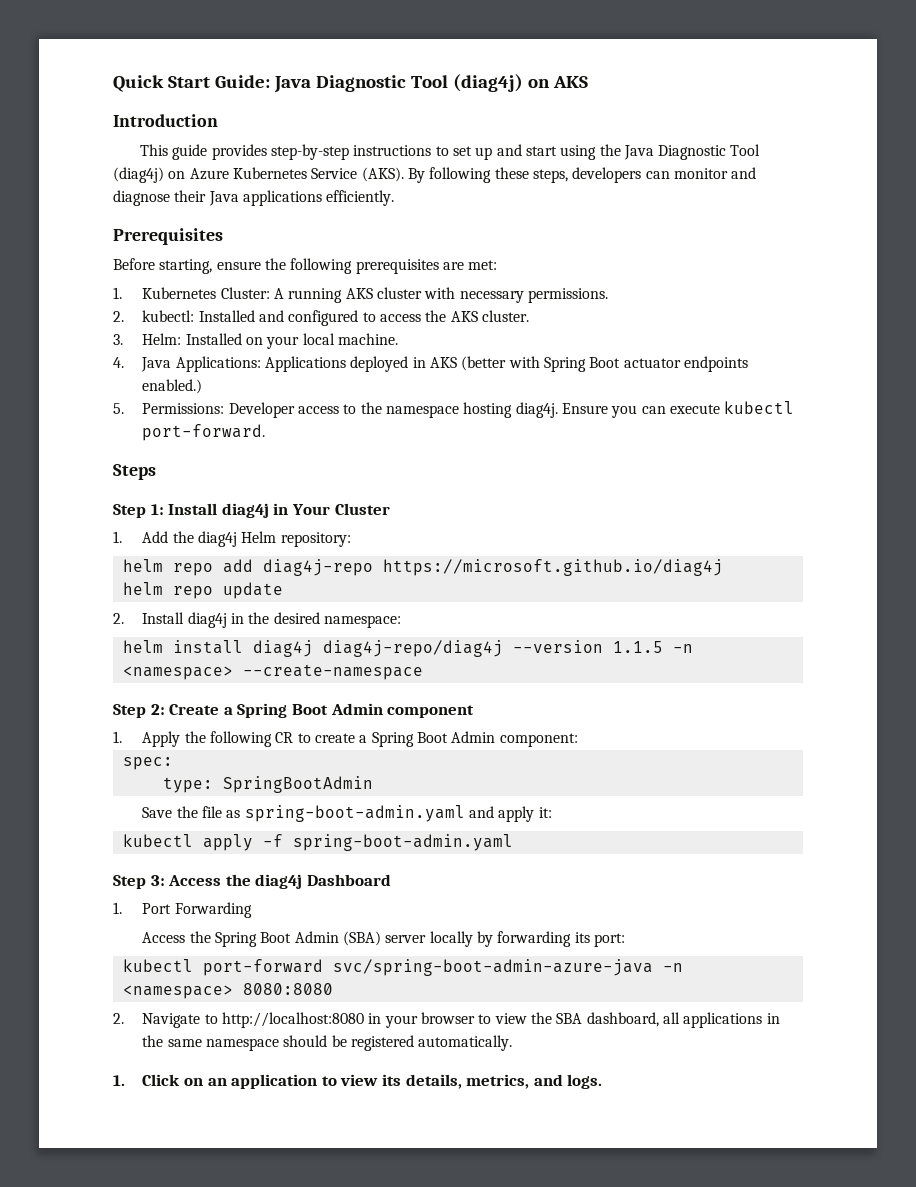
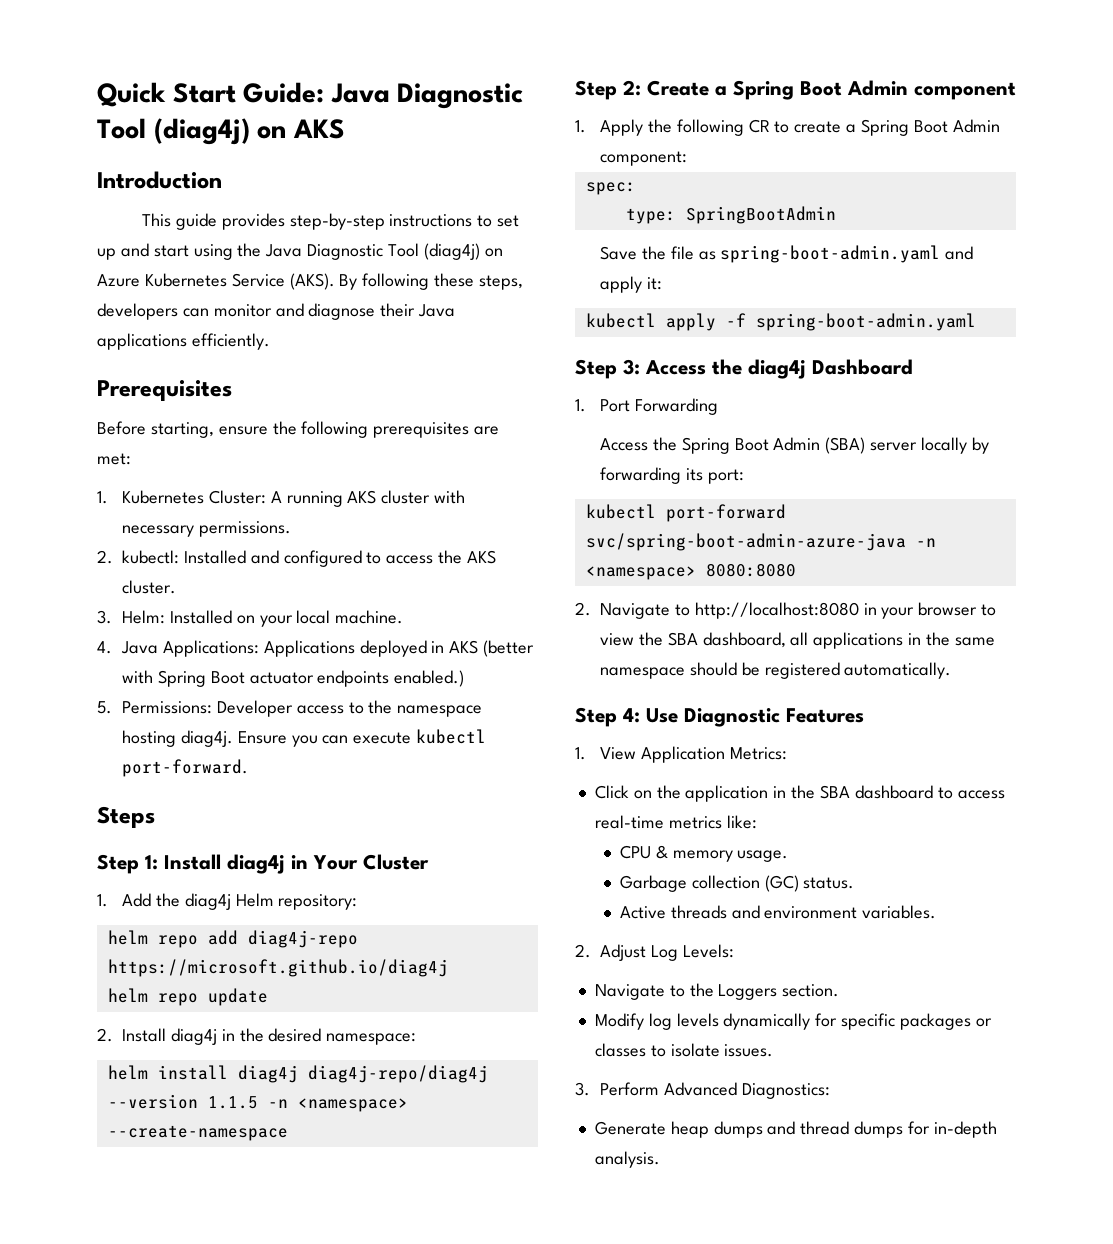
- 1. Click on an application to view its details, metrics, and logs.
+ Step 4: Use Diagnostic Features
+ 1. View Application Metrics:
+ Click on the application in the SBA dashboard to access real-time metrics like:
+ CPU & memory usage.
+ Garbage collection (GC) status.
+ Active threads and environment variables.
+ 2. Adjust Log Levels:
+ Navigate to the Loggers section.
+ Modify log levels dynamically for specific packages or classes to isolate issues.
+ 3. Perform Advanced Diagnostics:
+ Generate heap dumps and thread dumps for in-depth analysis.

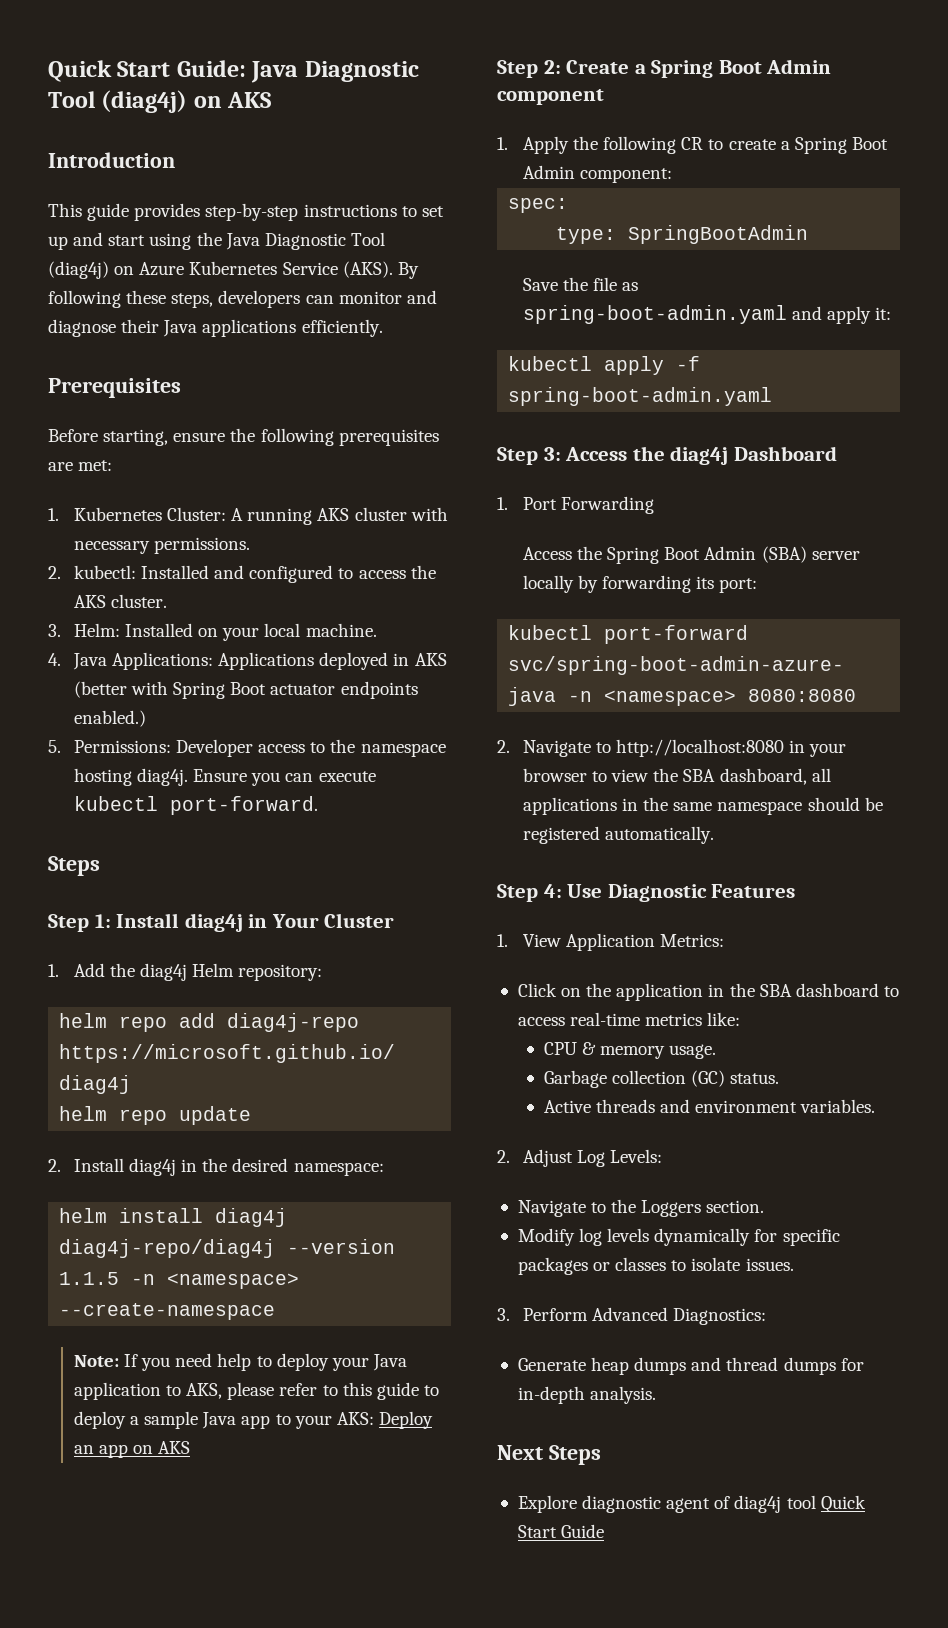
+ Note: If you need help to deploy your Java application to AKS, please refer to this guide to deploy a sample Java app to your AKS: Deploy an app on AKS
+ Next Steps
+ Explore diagnostic agent of diag4j tool Quick Start Guide

